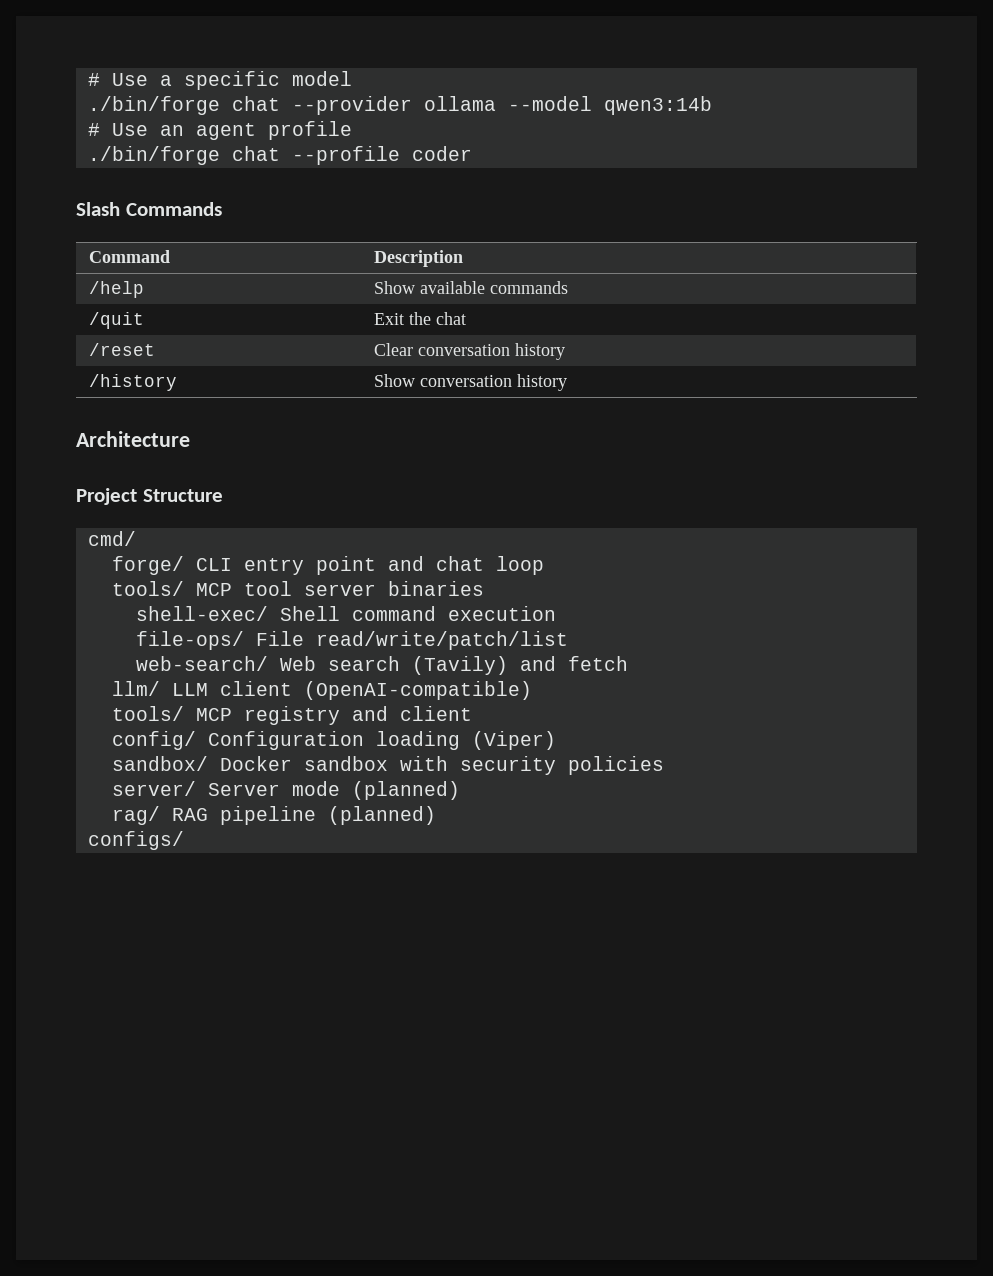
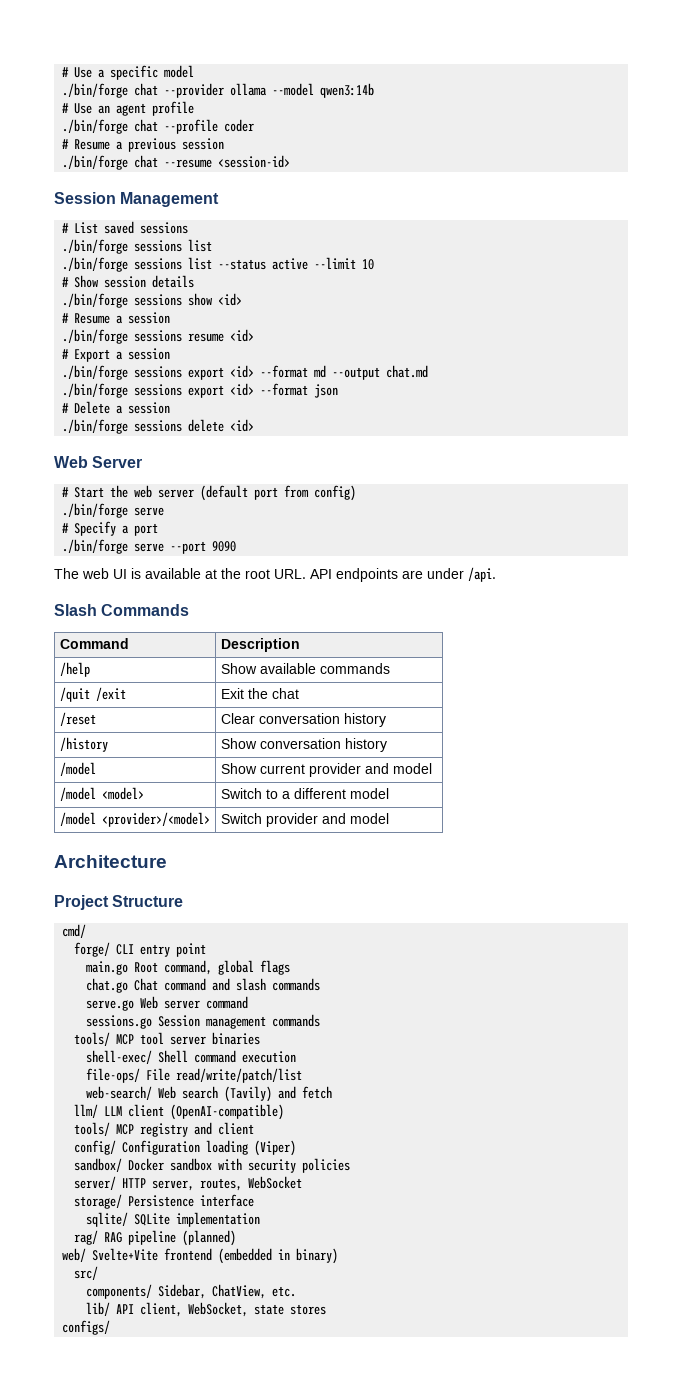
+ # Resume a previous session
+ ./bin/forge chat --resume <session-id>
+ Session Management
+ # List saved sessions
+ ./bin/forge sessions list
+ ./bin/forge sessions list --status active --limit 10
+ # Show session details
+ ./bin/forge sessions show <id>
+ # Resume a session
+ ./bin/forge sessions resume <id>
+ # Export a session
+ ./bin/forge sessions export <id> --format md --output chat.md
+ ./bin/forge sessions export <id> --format json
+ # Delete a session
+ ./bin/forge sessions delete <id>
+ Web Server
+ # Start the web server (default port from config)
+ ./bin/forge serve
+ # Specify a port
+ ./bin/forge serve --port 9090
+ The web UI is available at the root URL. API endpoints are under /api.
- /quit | Exit the chat
+ /quit /exit | Exit the chat
+ /model | Show current provider and model
+ /model <model> | Switch to a different model
+ /model <provider>/<model> | Switch provider and model
- forge/ CLI entry point and chat loop
+ forge/ CLI entry point
+ main.go Root command, global flags
+ chat.go Chat command and slash commands
+ serve.go Web server command
+ sessions.go Session management commands
- server/ Server mode (planned)
+ server/ HTTP server, routes, WebSocket
+ storage/ Persistence interface
+ sqlite/ SQLite implementation
  rag/ RAG pipeline (planned)
+ web/ Svelte+Vite frontend (embedded in binary)
+ src/
+ components/ Sidebar, ChatView, etc.
+ lib/ API client, WebSocket, state stores

